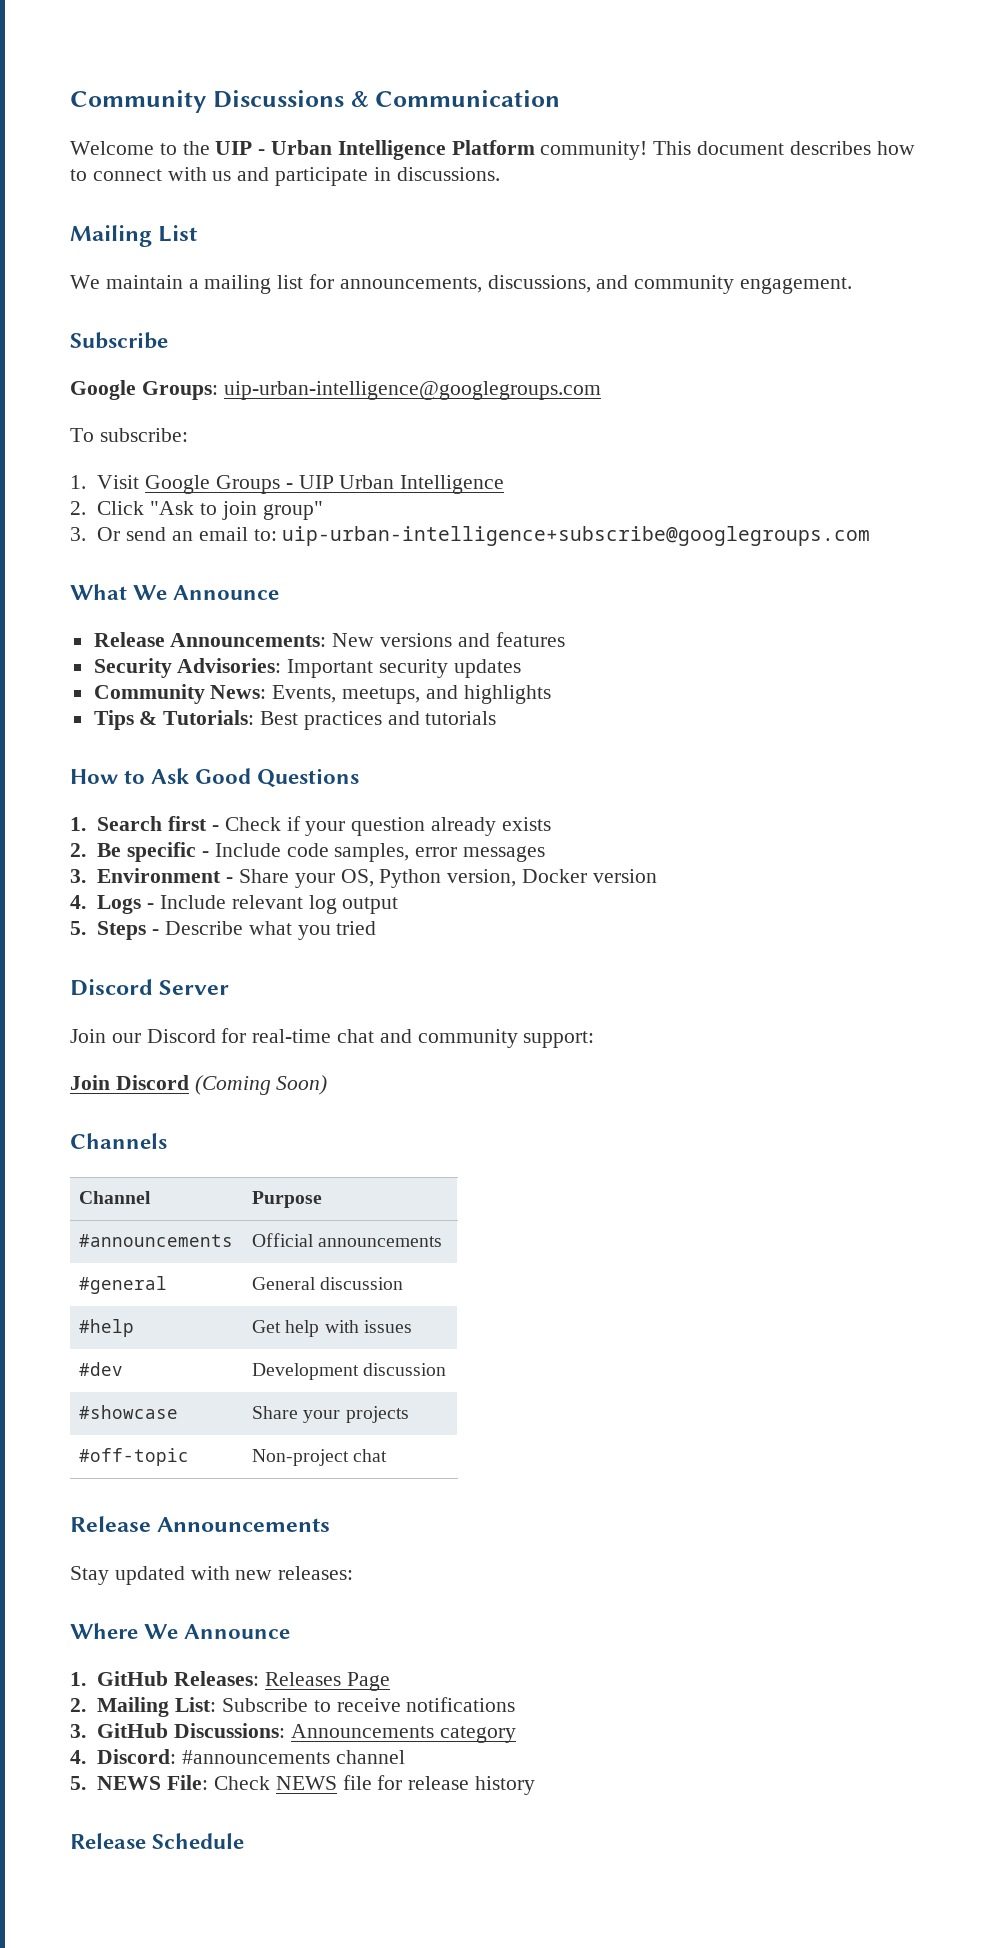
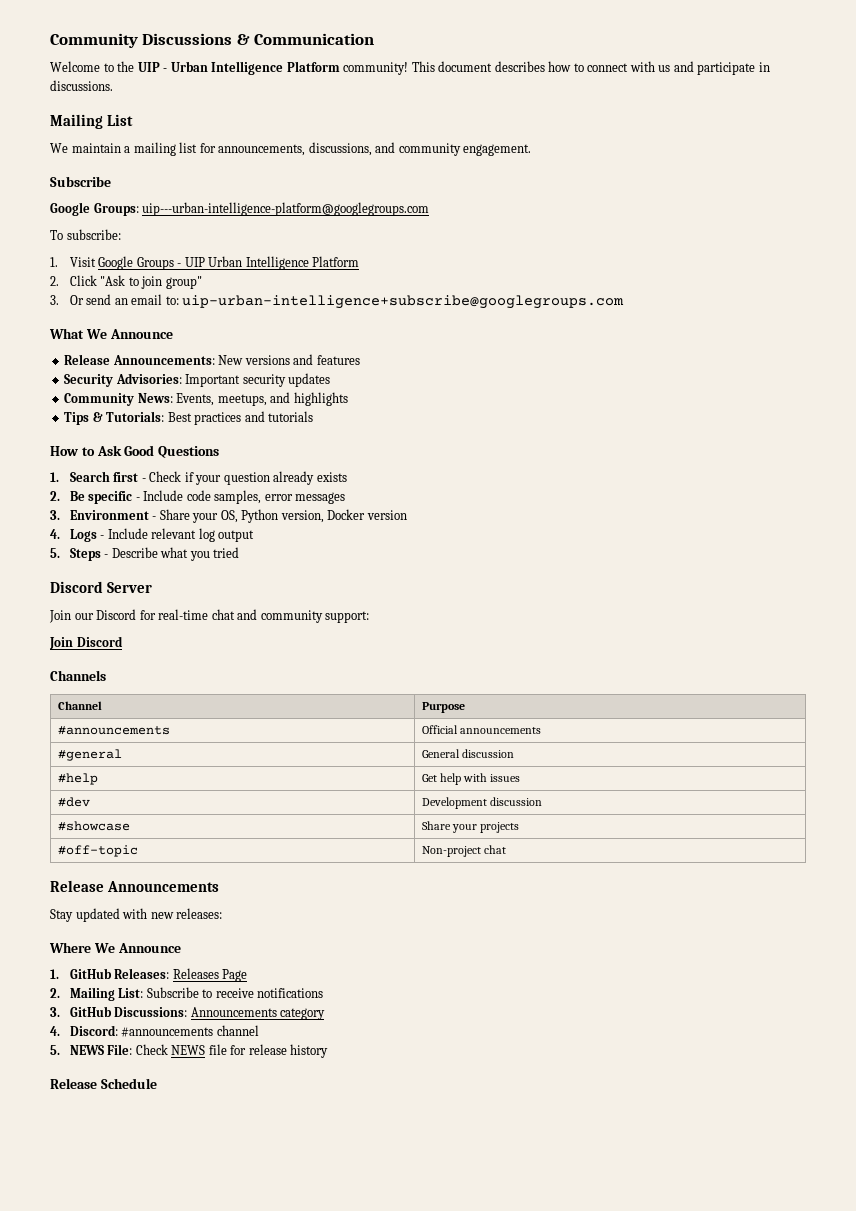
- Google Groups: uip-urban-intelligence@googlegroups.com
+ Google Groups: uip---urban-intelligence-platform@googlegroups.com
- 1. Visit Google Groups - UIP Urban Intelligence
+ 1. Visit Google Groups - UIP Urban Intelligence Platform
- Join Discord (Coming Soon)
+ Join Discord

